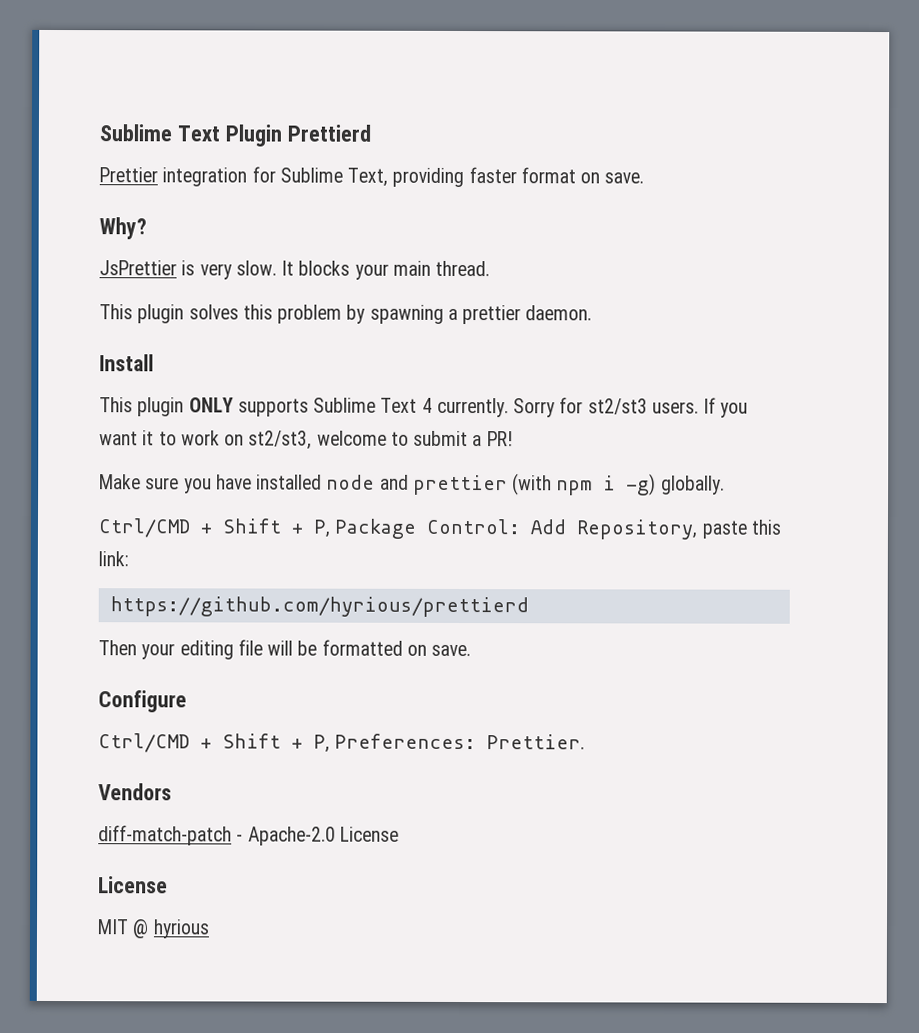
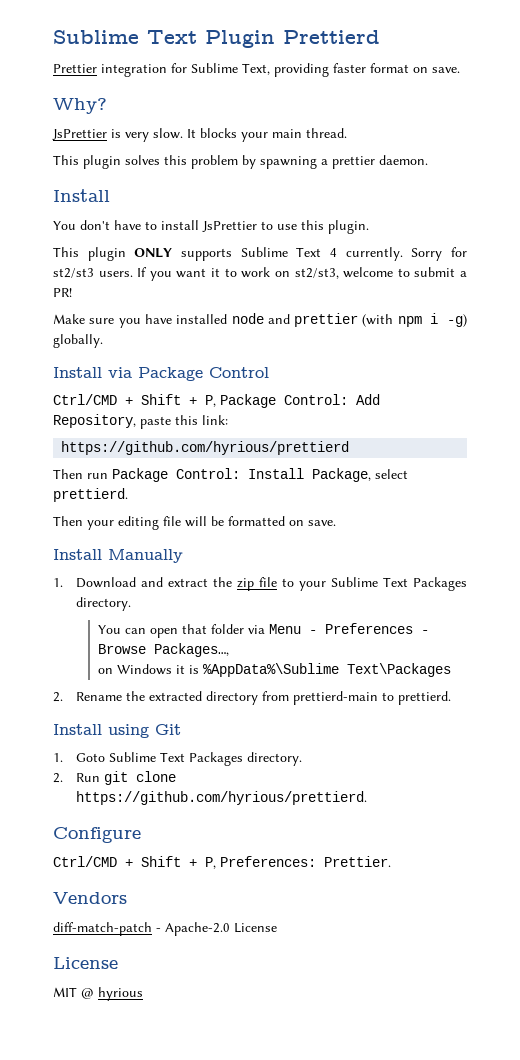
+ You don't have to install JsPrettier to use this plugin.
+ Install via Package Control
+ Then run Package Control: Install Package, select prettierd.
+ Install Manually
+ 1. Download and extract the zip file to your Sublime Text Packages directory.
+ You can open that folder via Menu - Preferences - Browse Packages…,
+ on Windows it is %AppData%\Sublime Text\Packages
+ 2. Rename the extracted directory from prettierd-main to prettierd.
+ Install using Git
+ 1. Goto Sublime Text Packages directory.
+ 2. Run git clone https://github.com/hyrious/prettierd.

